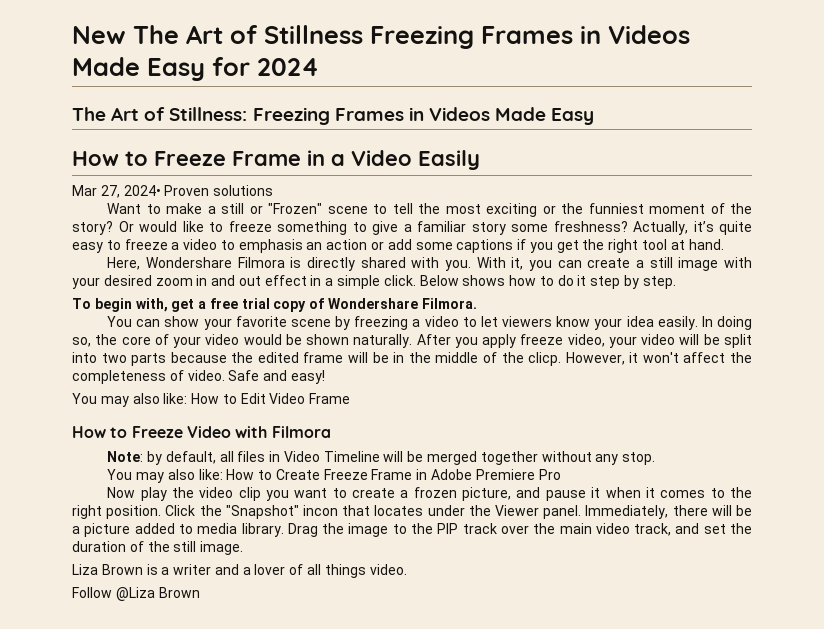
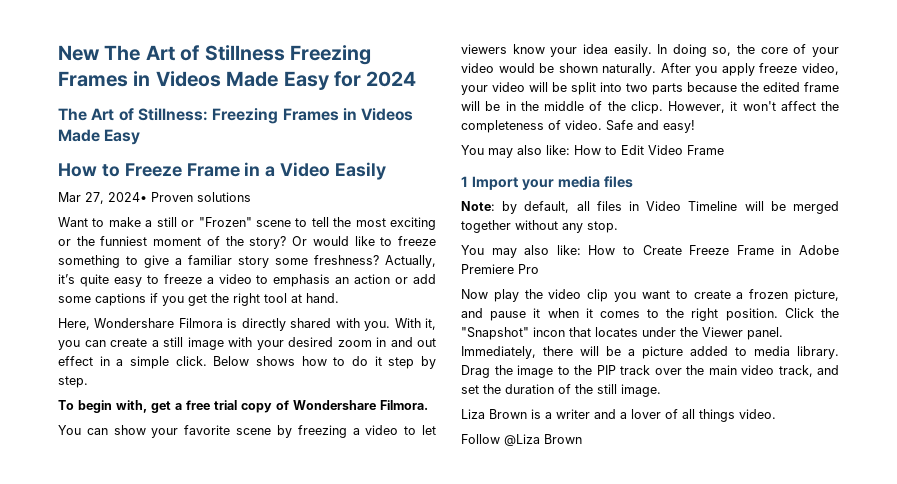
- How to Freeze Video with Filmora
+ 1 Import your media files

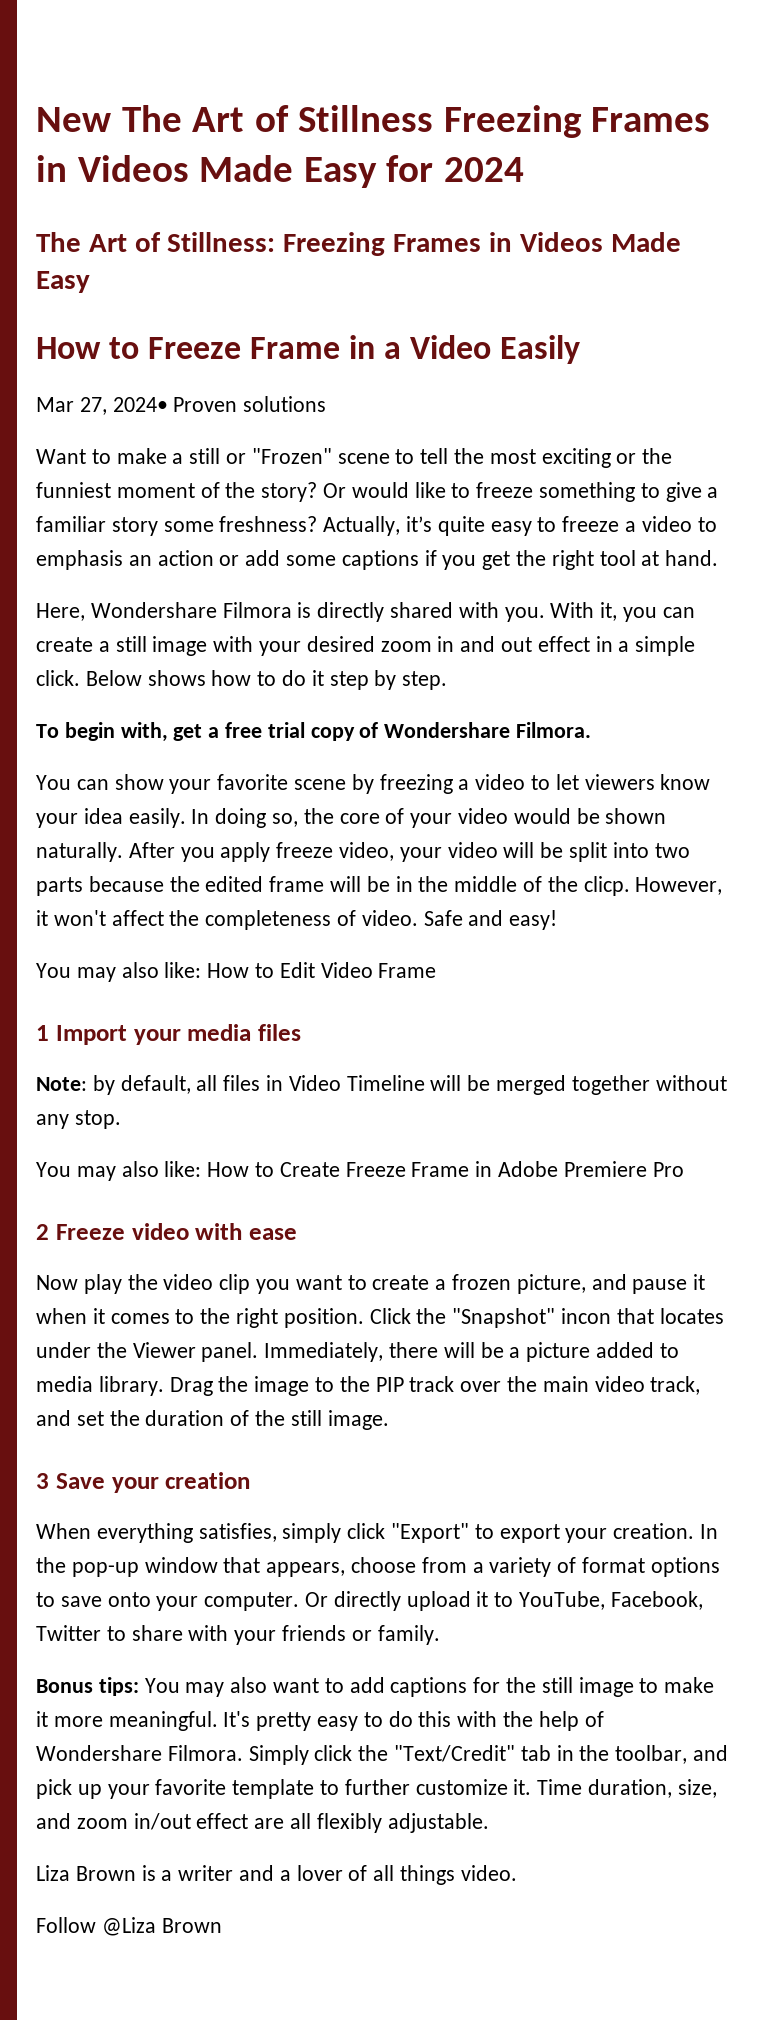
+ 2 Freeze video with ease
+ 3 Save your creation
+ When everything satisfies, simply click "Export" to export your creation. In the pop-up window that appears, choose from a variety of format options to save onto your computer. Or directly upload it to YouTube, Facebook, Twitter to share with your friends or family.
+ Bonus tips: You may also want to add captions for the still image to make it more meaningful. It's pretty easy to do this with the help of Wondershare Filmora. Simply click the "Text/Credit" tab in the toolbar, and pick up your favorite template to further customize it. Time duration, size, and zoom in/out effect are all flexibly adjustable.

